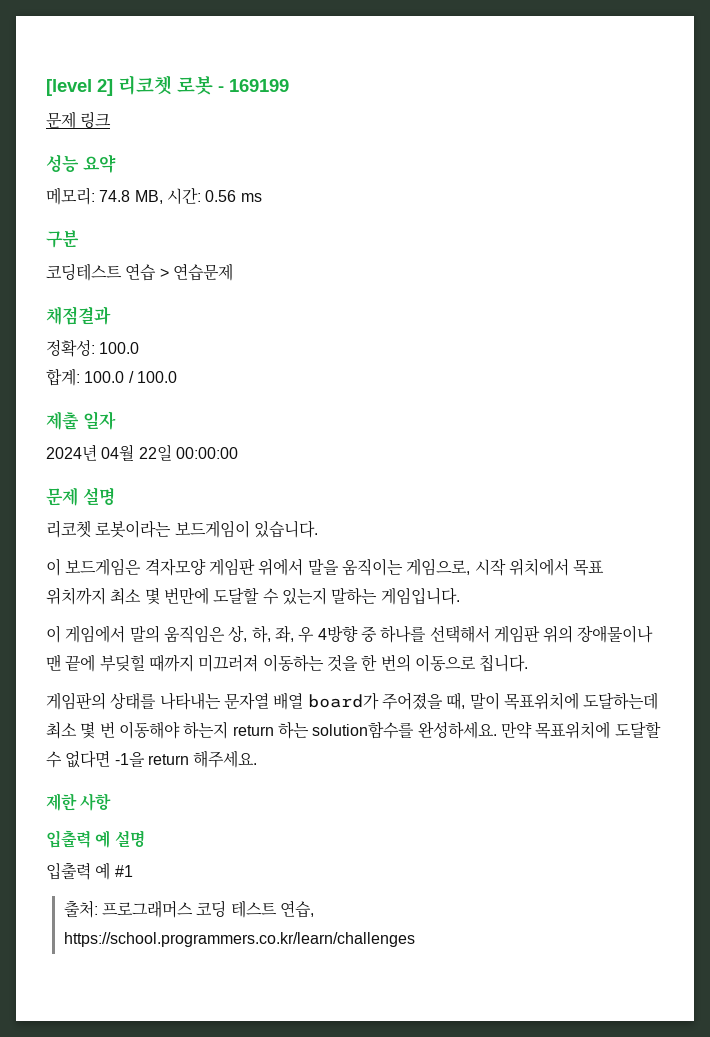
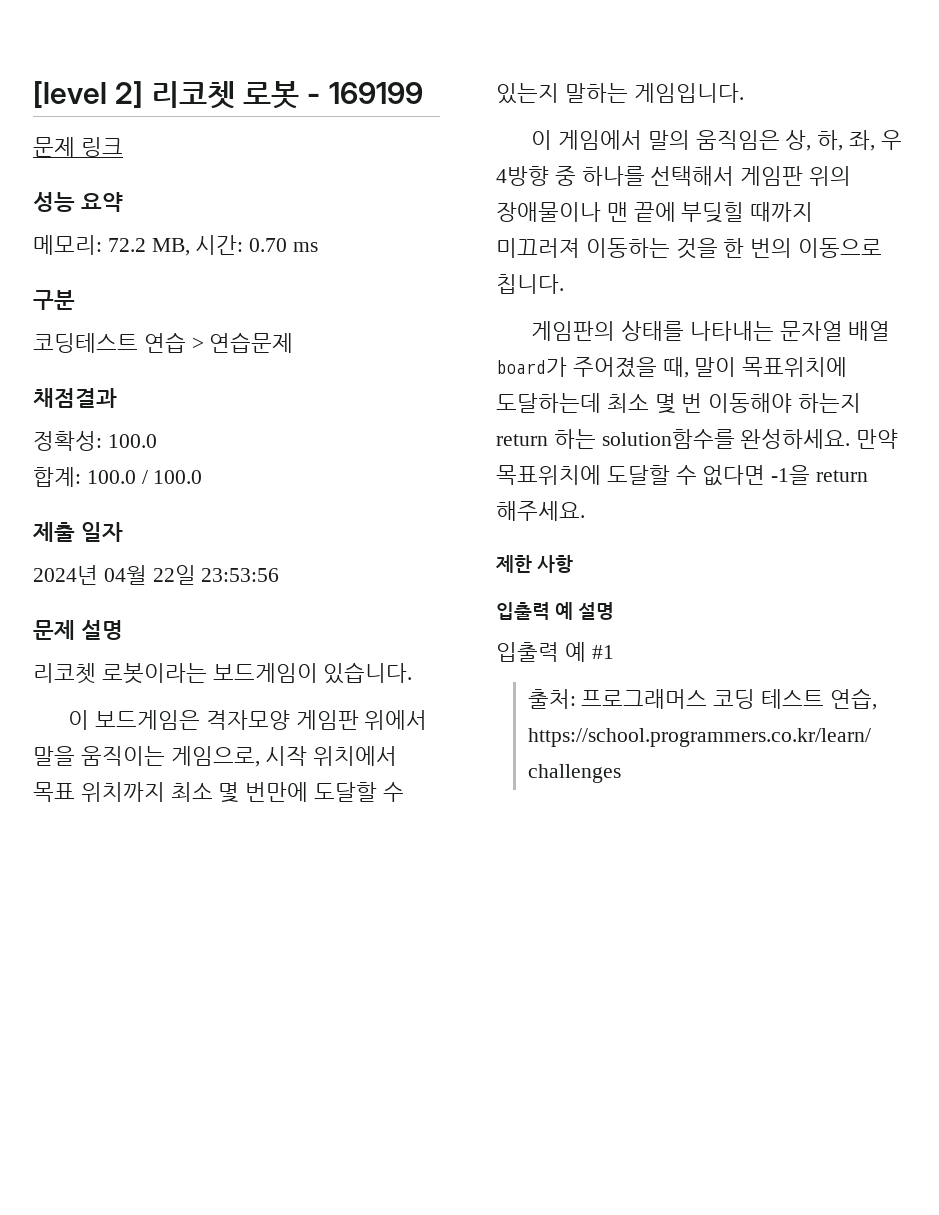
- 메모리: 74.8 MB, 시간: 0.56 ms
+ 메모리: 72.2 MB, 시간: 0.70 ms
- 2024년 04월 22일 00:00:00
+ 2024년 04월 22일 23:53:56

